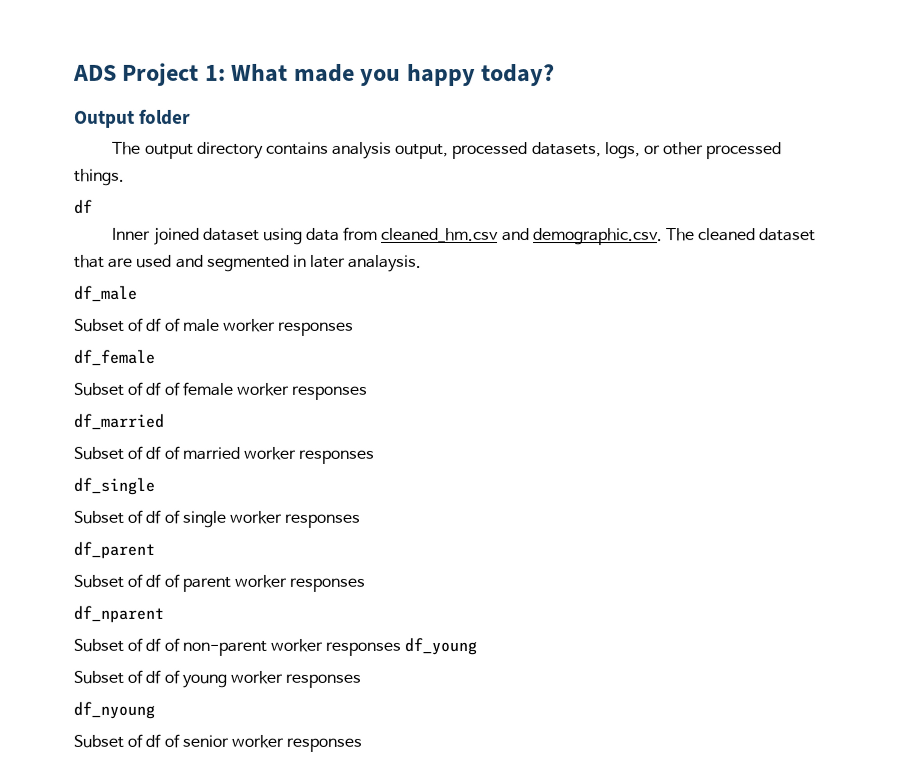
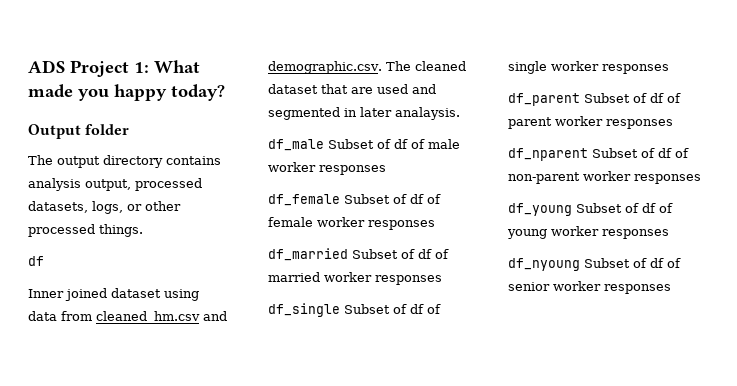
- df_male
- Subset of df of male worker responses
+ df_male Subset of df of male worker responses
- df_female
- Subset of df of female worker responses
+ df_female Subset of df of female worker responses
- df_married
- Subset of df of married worker responses
+ df_married Subset of df of married worker responses
- df_single
- Subset of df of single worker responses
+ df_single Subset of df of single worker responses
- df_parent
- Subset of df of parent worker responses
+ df_parent Subset of df of parent worker responses
- df_nparent
- Subset of df of non-parent worker responses df_young
- Subset of df of young worker responses
+ df_nparent Subset of df of non-parent worker responses
+ df_young Subset of df of young worker responses
- df_nyoung
- Subset of df of senior worker responses
+ df_nyoung Subset of df of senior worker responses

